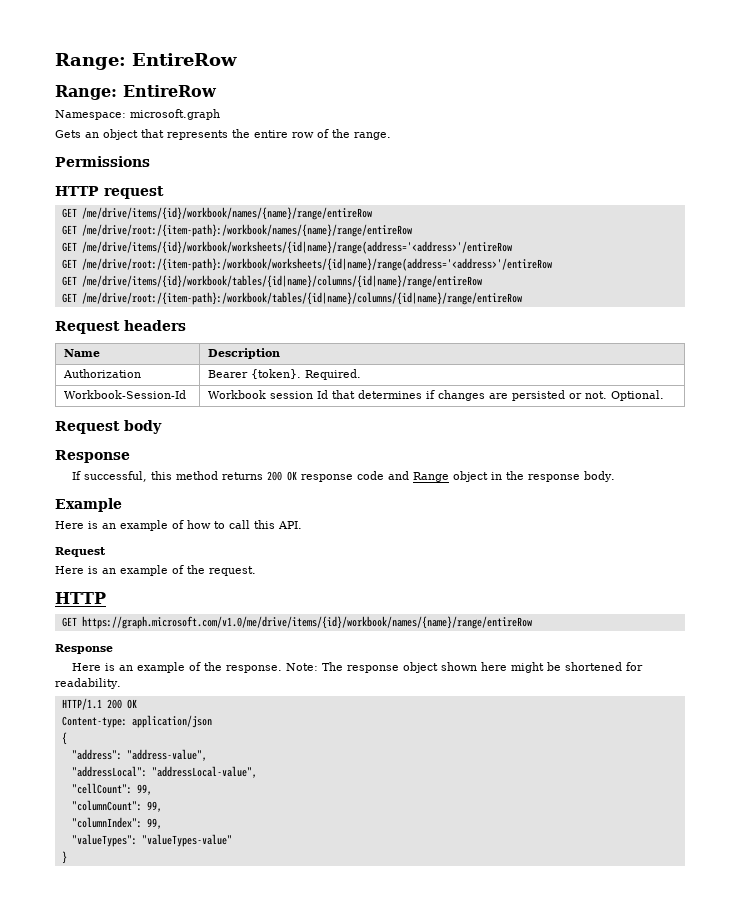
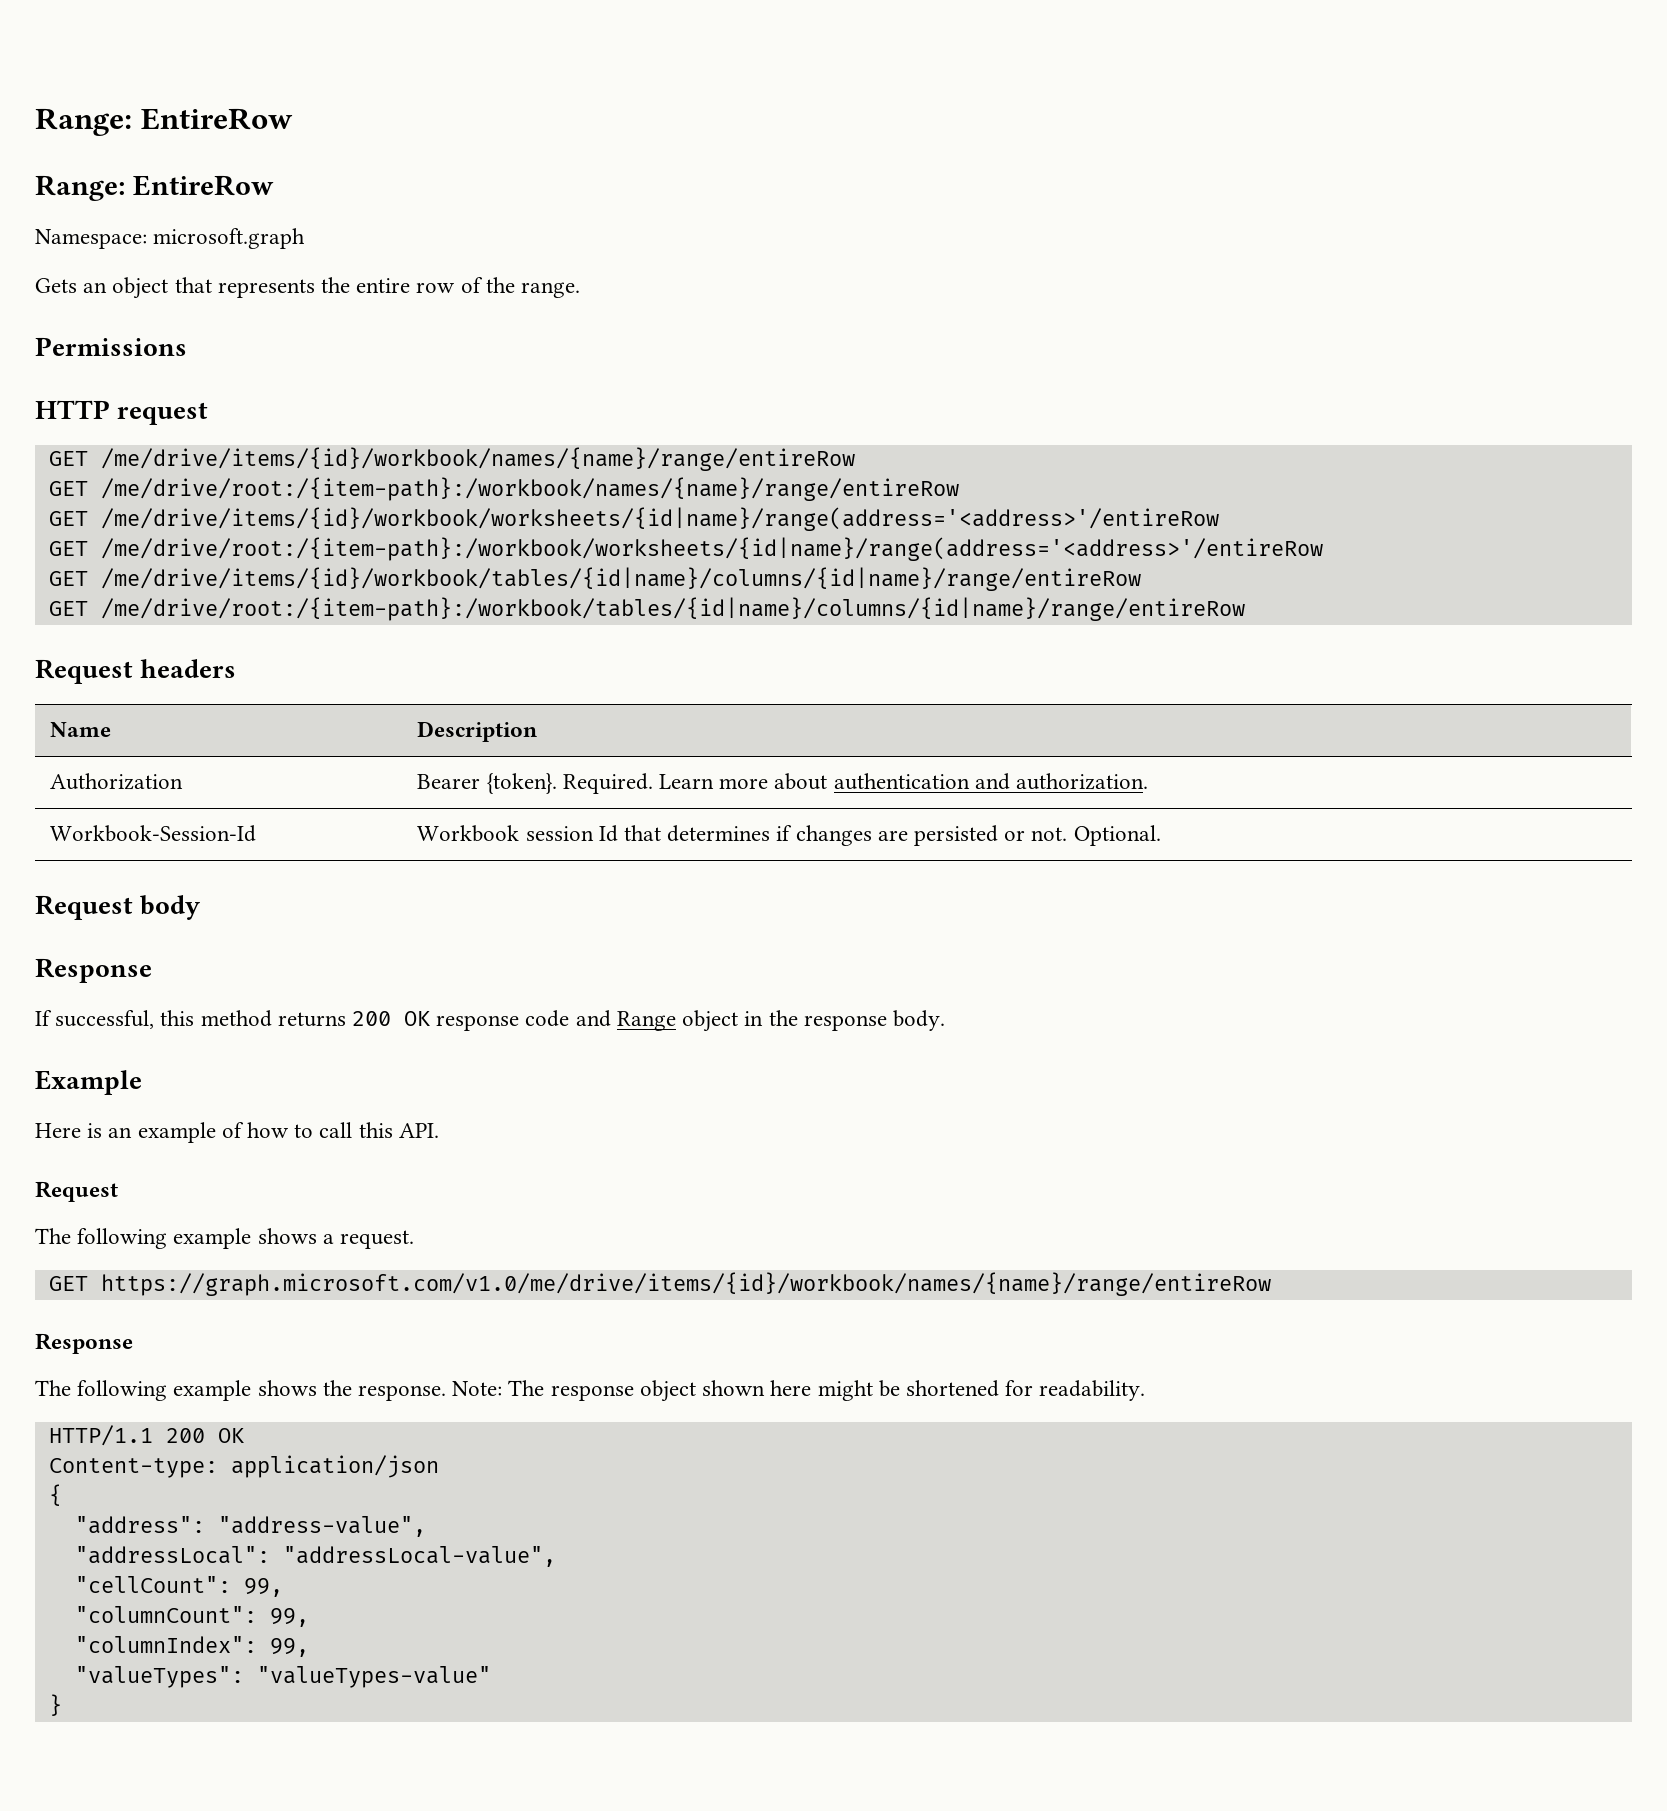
- Authorization | Bearer {token}. Required.
+ Authorization | Bearer {token}. Required. Learn more about authentication and authorization.
- Here is an example of the request.
- HTTP
+ The following example shows a request.
- Here is an example of the response.
+ The following example shows the response.

